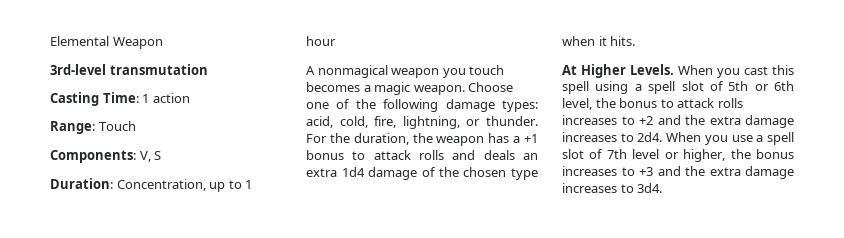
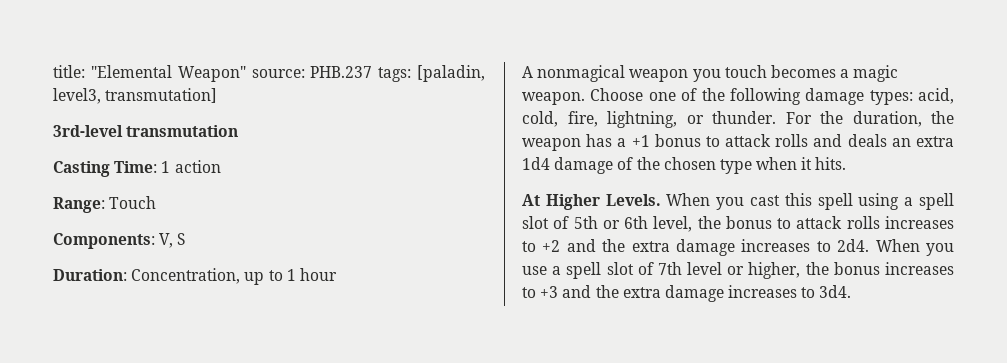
- Elemental Weapon
+ title: "Elemental Weapon" source: PHB.237 tags: [paladin, level3, transmutation]

